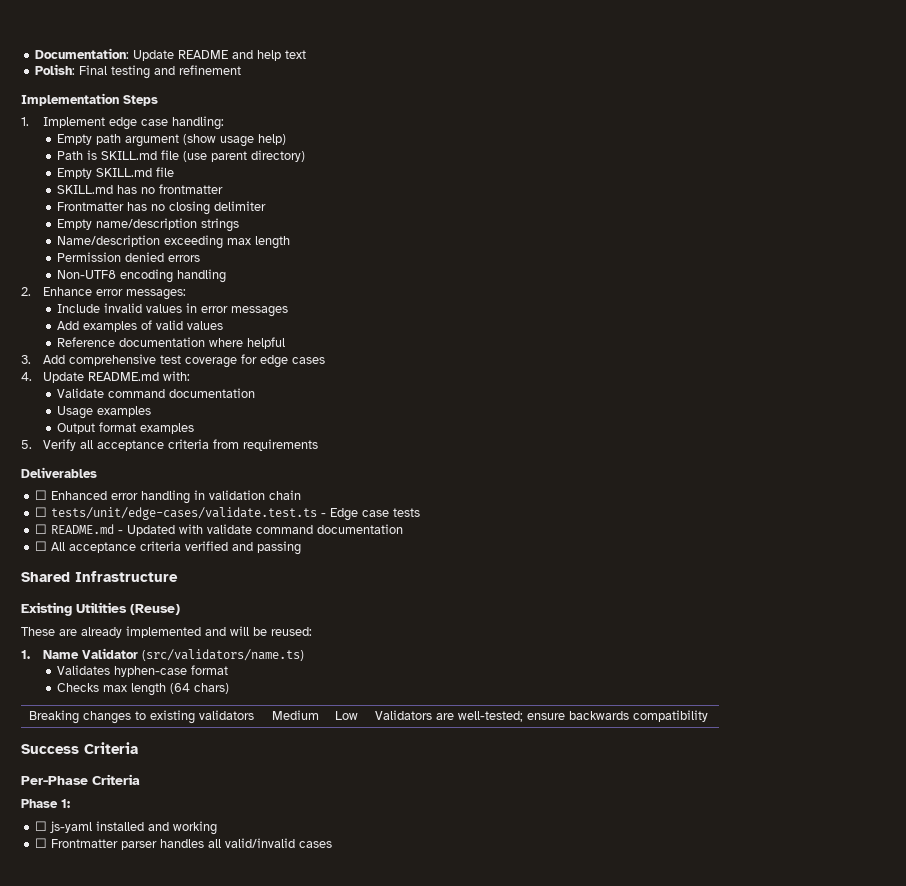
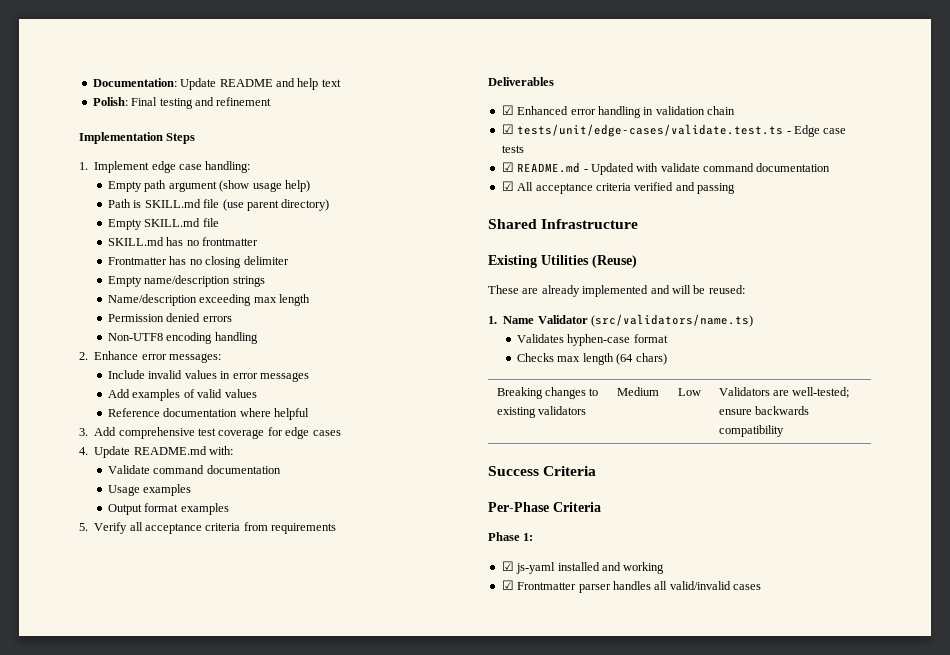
- ☐ Enhanced error handling in validation chain
+ ☑ Enhanced error handling in validation chain
- ☐ tests/unit/edge-cases/validate.test.ts - Edge case tests
+ ☑ tests/unit/edge-cases/validate.test.ts - Edge case tests
- ☐ README.md - Updated with validate command documentation
+ ☑ README.md - Updated with validate command documentation
- ☐ All acceptance criteria verified and passing
+ ☑ All acceptance criteria verified and passing
- ☐ js-yaml installed and working
+ ☑ js-yaml installed and working
- ☐ Frontmatter parser handles all valid/invalid cases
+ ☑ Frontmatter parser handles all valid/invalid cases

